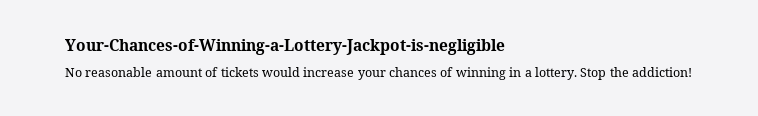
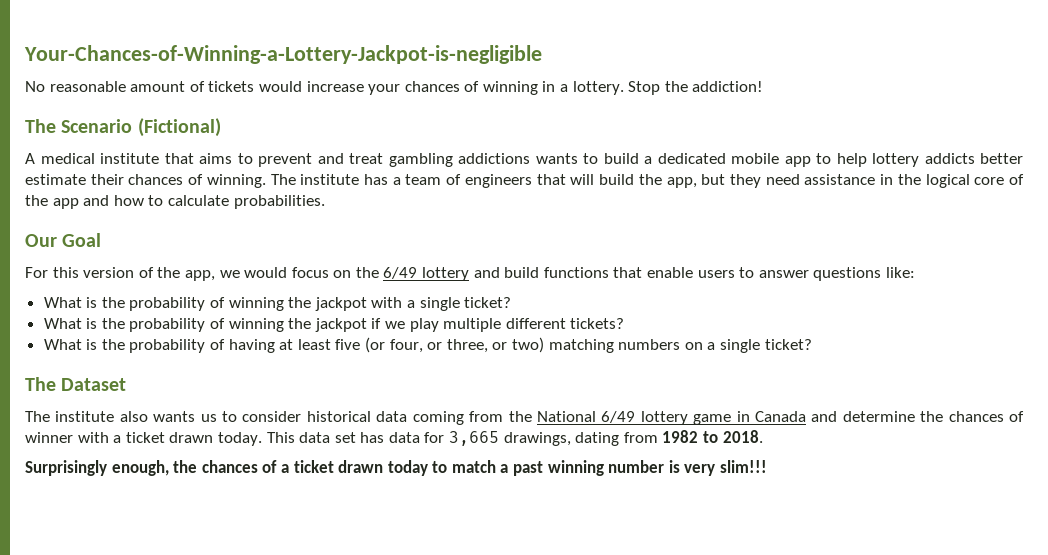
+ The Scenario (Fictional)
+ A medical institute that aims to prevent and treat gambling addictions wants to build a dedicated mobile app to help lottery addicts better estimate their chances of winning. The institute has a team of engineers that will build the app, but they need assistance in the logical core of the app and how to calculate probabilities.
+ Our Goal
+ For this version of the app, we would focus on the 6/49 lottery and build functions that enable users to answer questions like:
+ What is the probability of winning the jackpot with a single ticket?
+ What is the probability of winning the jackpot if we play multiple different tickets?
+ What is the probability of having at least five (or four, or three, or two) matching numbers on a single ticket?
+ The Dataset
+ The institute also wants us to consider historical data coming from the National 6/49 lottery game in Canada and determine the chances of winner with a ticket drawn today. This data set has data for 3,665 drawings, dating from 1982 to 2018.
+ Surprisingly enough, the chances of a ticket drawn today to match a past winning number is very slim!!!

